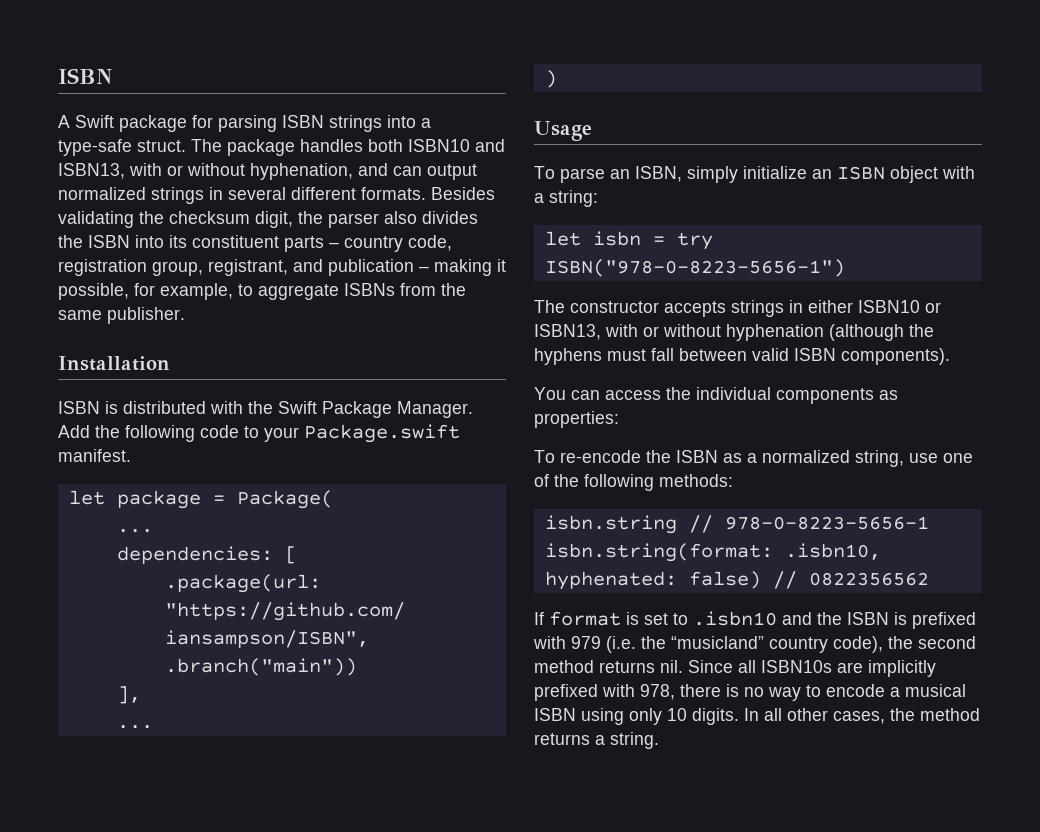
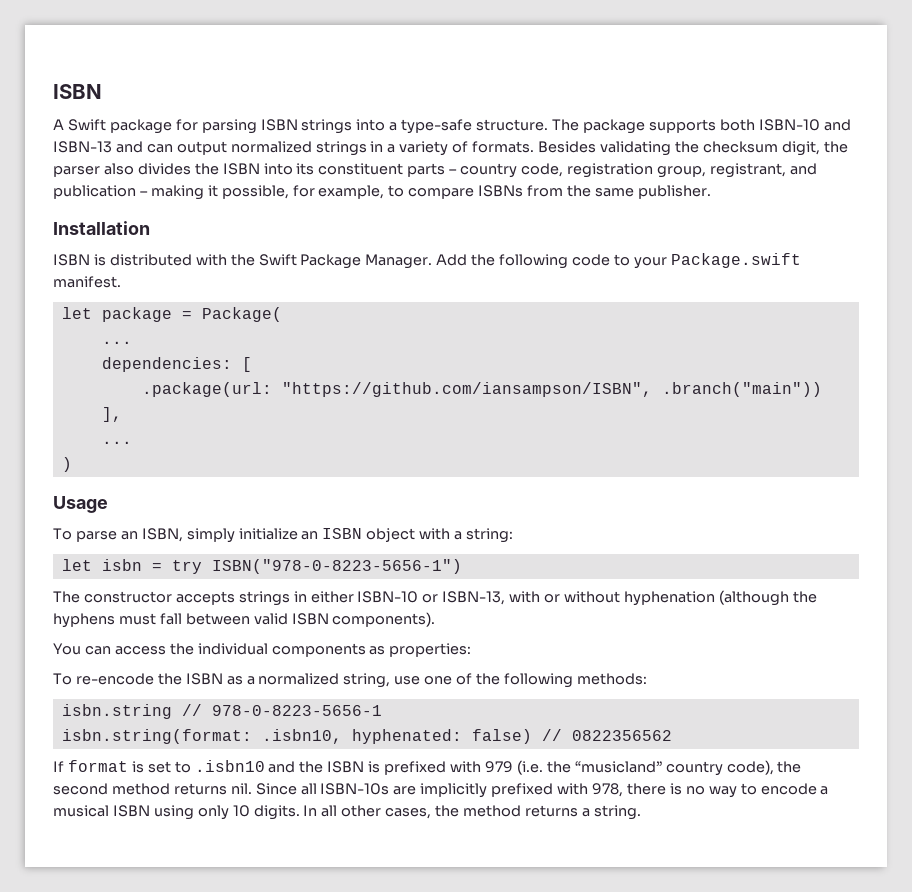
- A Swift package for parsing ISBN strings into a type-safe struct.
+ A Swift package for parsing ISBN strings into a type-safe structure.
- The package handles both ISBN10 and ISBN13, with or without hyphenation, and can output normalized strings in several different formats.
+ The package supports both ISBN-10 and ISBN-13 and can output normalized strings in a variety of formats.
- Besides validating the checksum digit, the parser also divides the ISBN into its constituent parts – country code, registration group, registrant, and publication – making it possible, for example, to aggregate ISBNs from the same publisher.
+ Besides validating the checksum digit, the parser also divides the ISBN into its constituent parts – country code, registration group, registrant, and publication – making it possible, for example, to compare ISBNs from the same publisher.
- The constructor accepts strings in either ISBN10 or ISBN13, with or without hyphenation (although the hyphens must fall between valid ISBN components).
+ The constructor accepts strings in either ISBN-10 or ISBN-13, with or without hyphenation (although the hyphens must fall between valid ISBN components).
- Since all ISBN10s are implicitly prefixed with 978, there is no way to encode a musical ISBN using only 10 digits.
+ Since all ISBN-10s are implicitly prefixed with 978, there is no way to encode a musical ISBN using only 10 digits.

